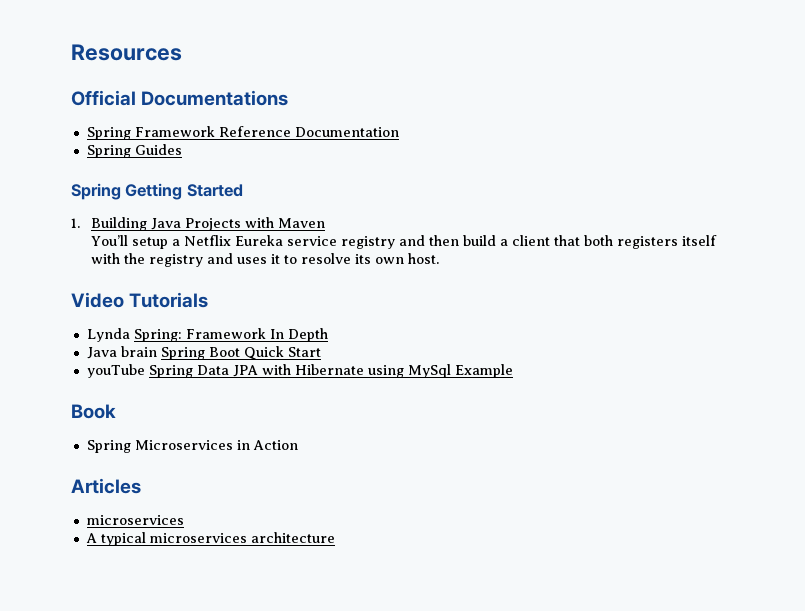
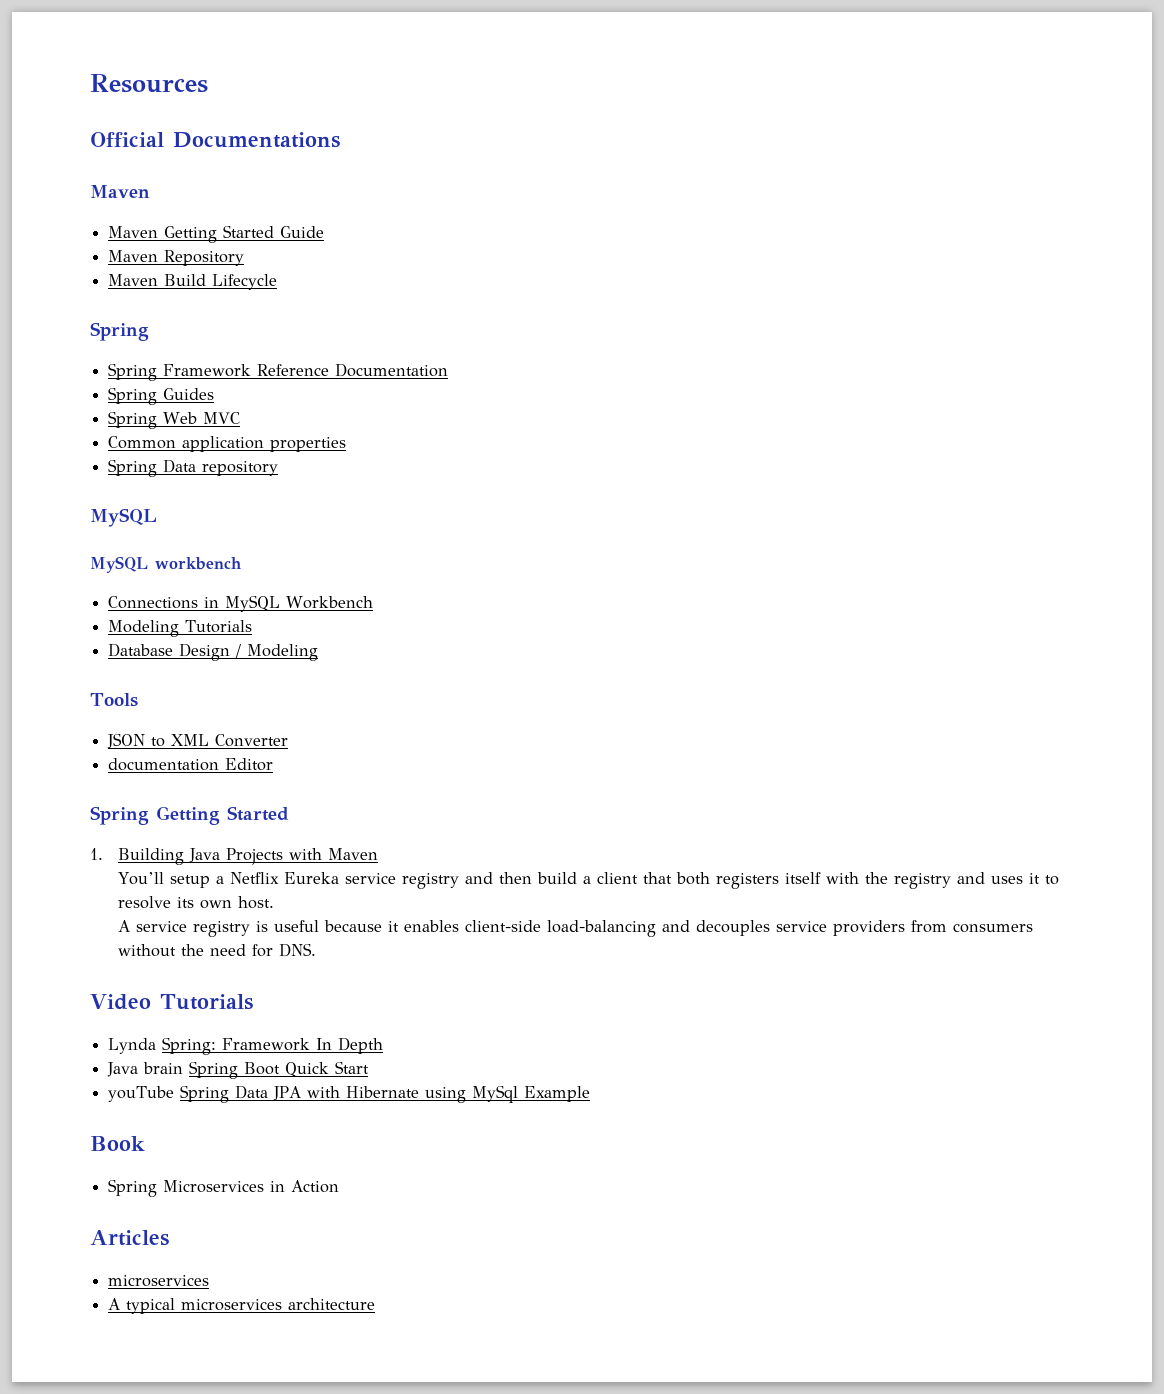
  Official Documentations
+ Maven
+ Maven Getting Started Guide
+ Maven Repository
+ Maven Build Lifecycle
+ Spring
+ Spring Web MVC
+ Common application properties
+ Spring Data repository
+ MySQL
+ MySQL workbench
+ Connections in MySQL Workbench
+ Modeling Tutorials
+ Database Design / Modeling
+ Tools
+ JSON to XML Converter
+ documentation Editor
+ A service registry is useful because it enables client-side load-balancing and decouples service providers from consumers without the need for DNS.

